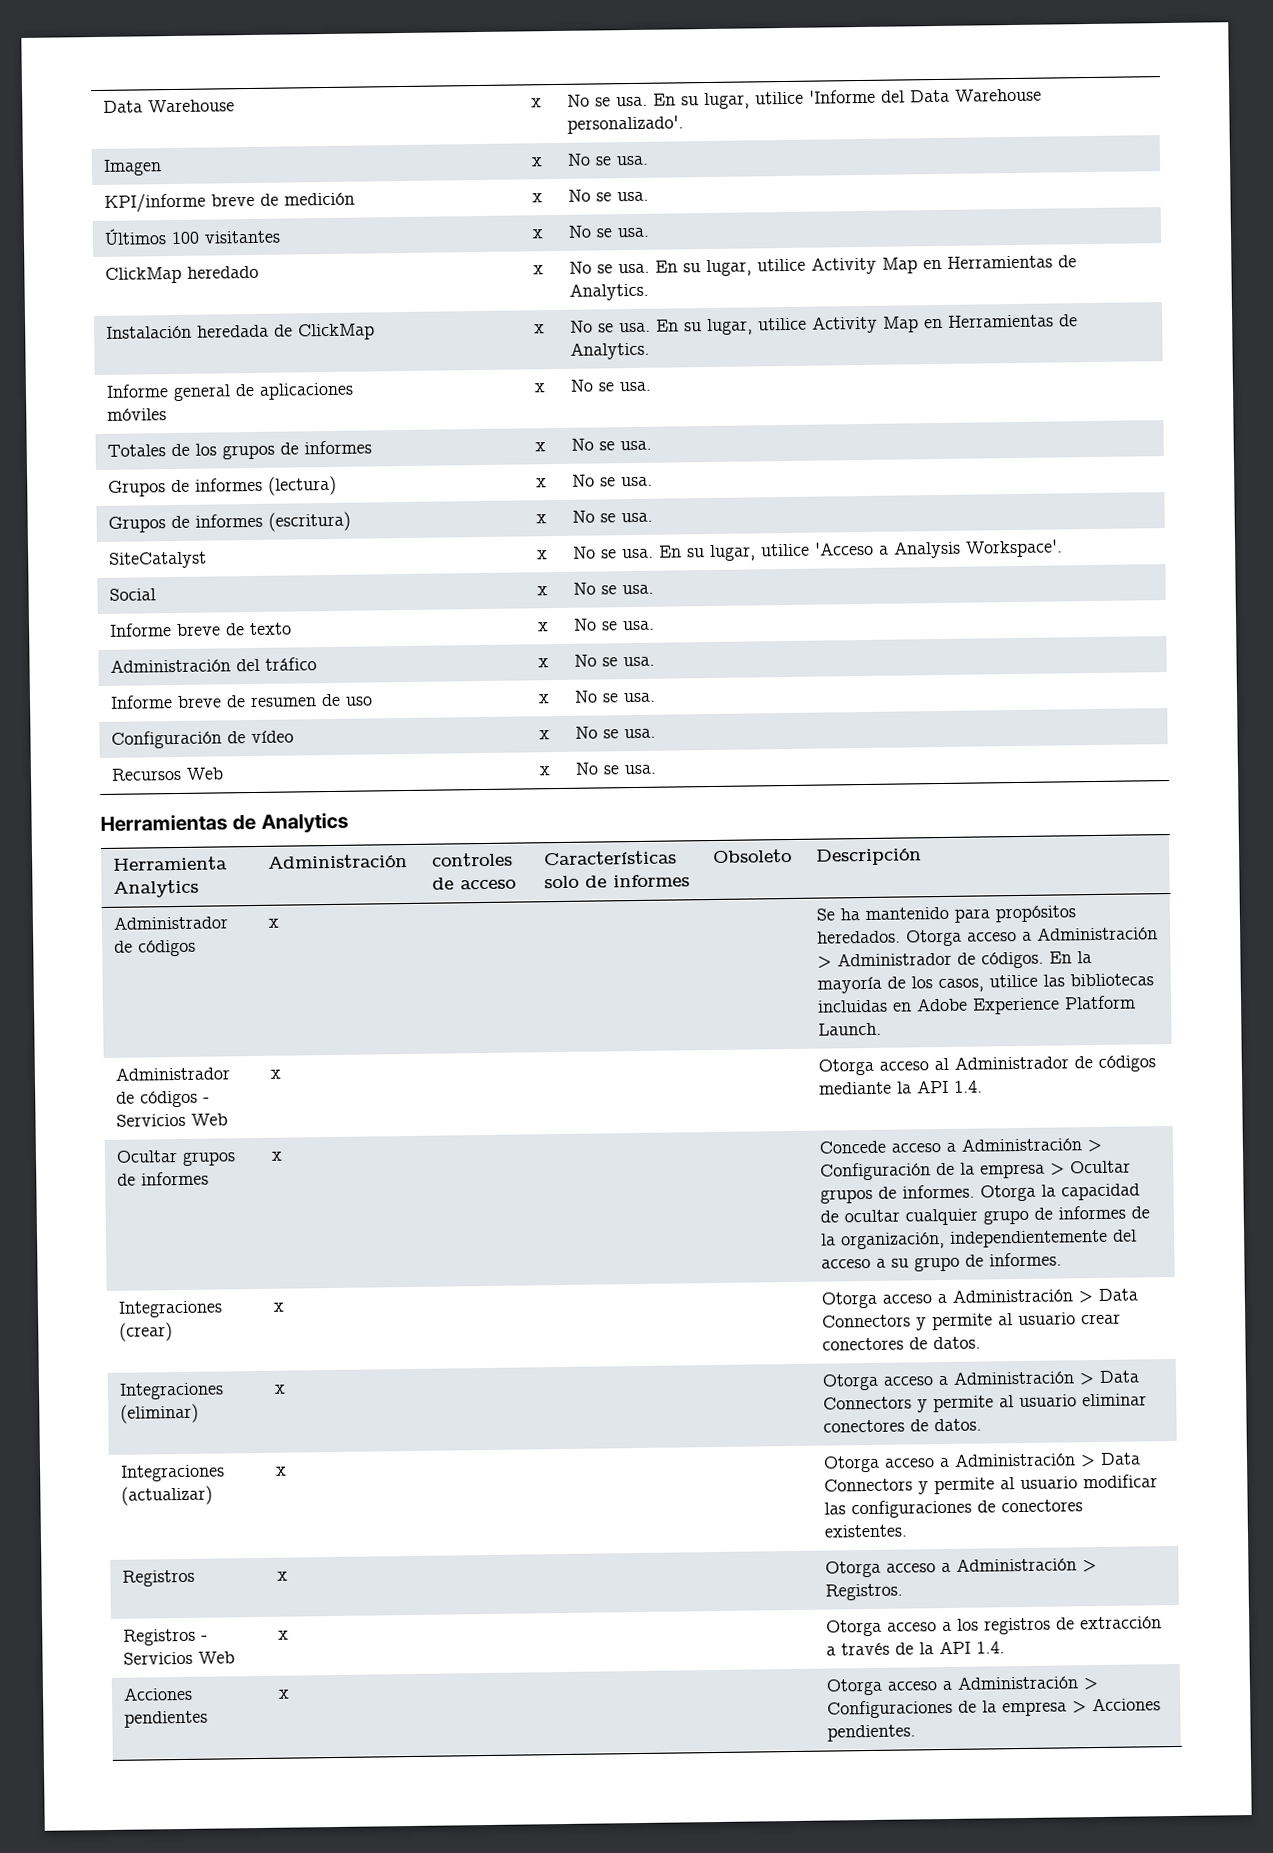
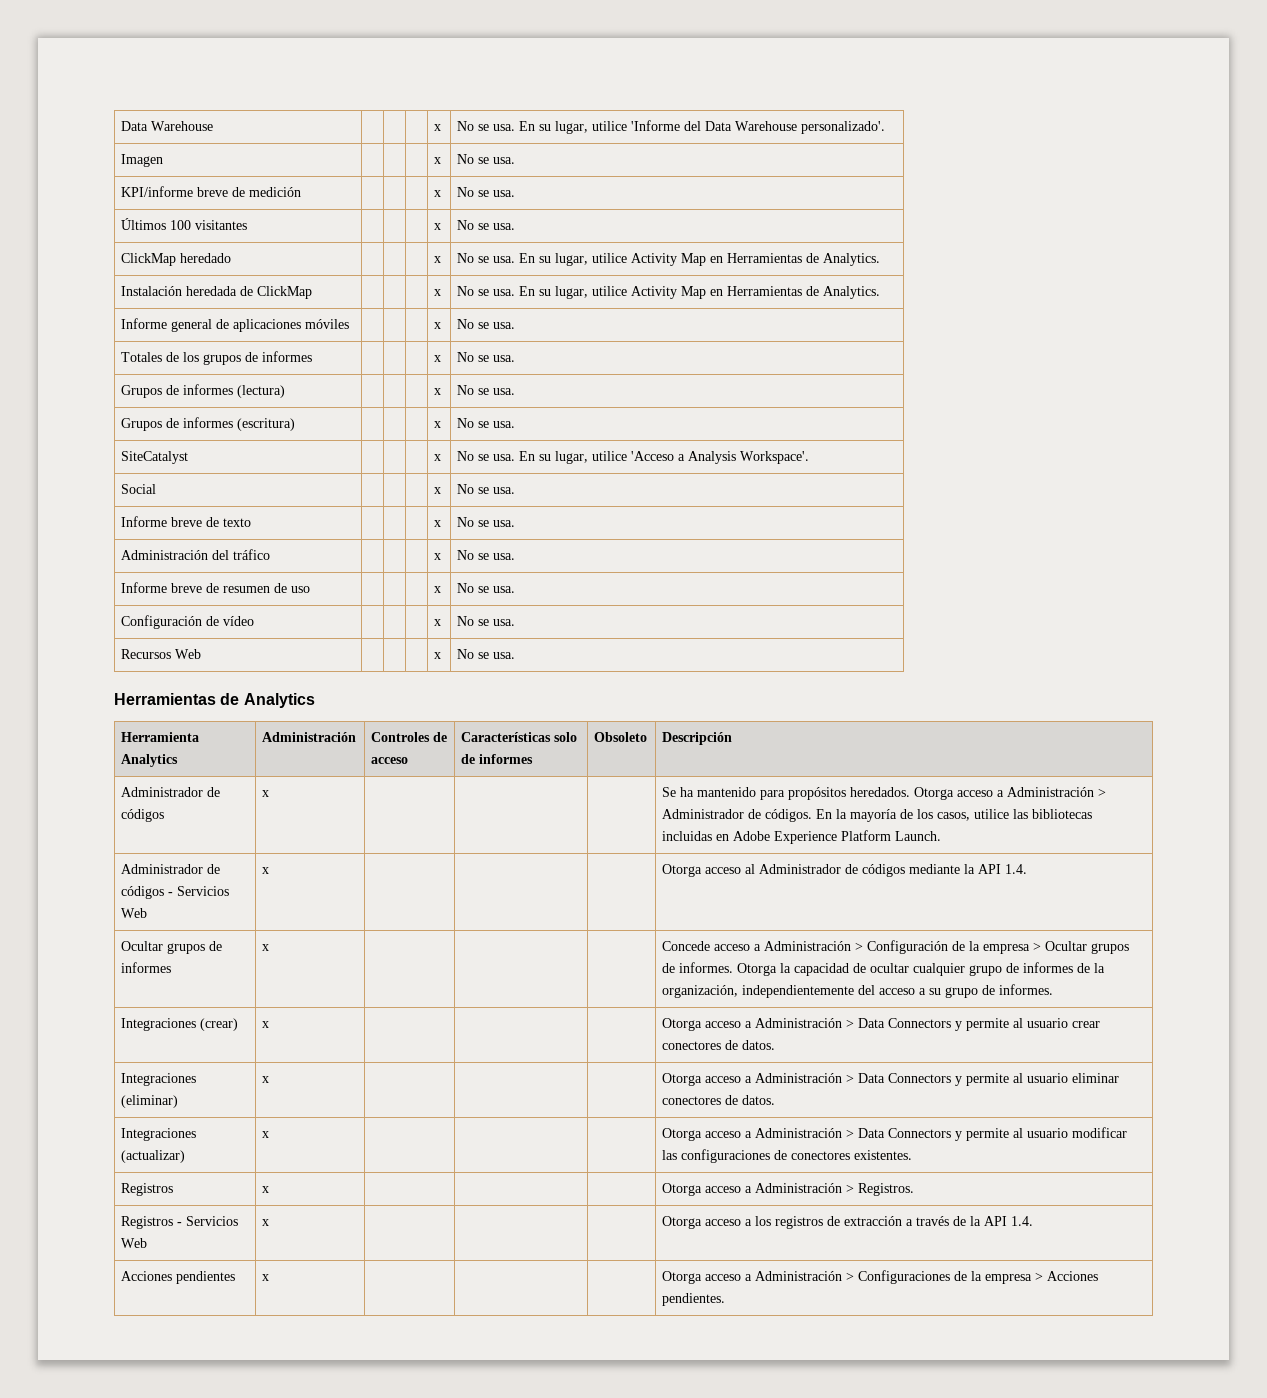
- Herramienta Analytics | Administración | controles de acceso | Características solo de informes | Obsoleto | Descripción
+ Herramienta Analytics | Administración | Controles de acceso | Características solo de informes | Obsoleto | Descripción

